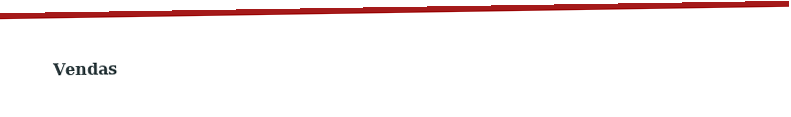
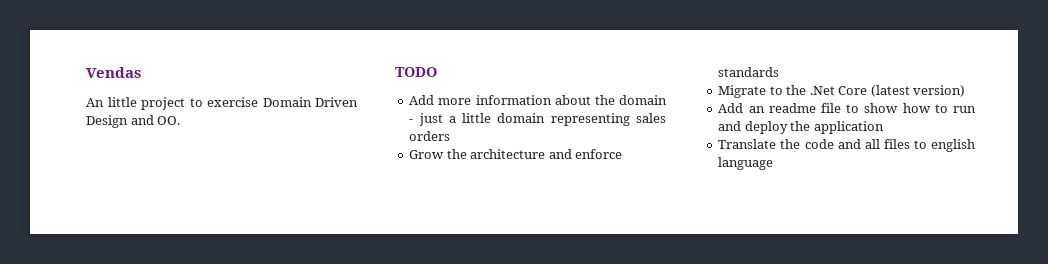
+ An little project to exercise Domain Driven Design and OO.
+ TODO
+ Add more information about the domain - just a little domain representing sales orders
+ Grow the architecture and enforce standards
+ Migrate to the .Net Core (latest version)
+ Add an readme file to show how to run and deploy the application
+ Translate the code and all files to english language

